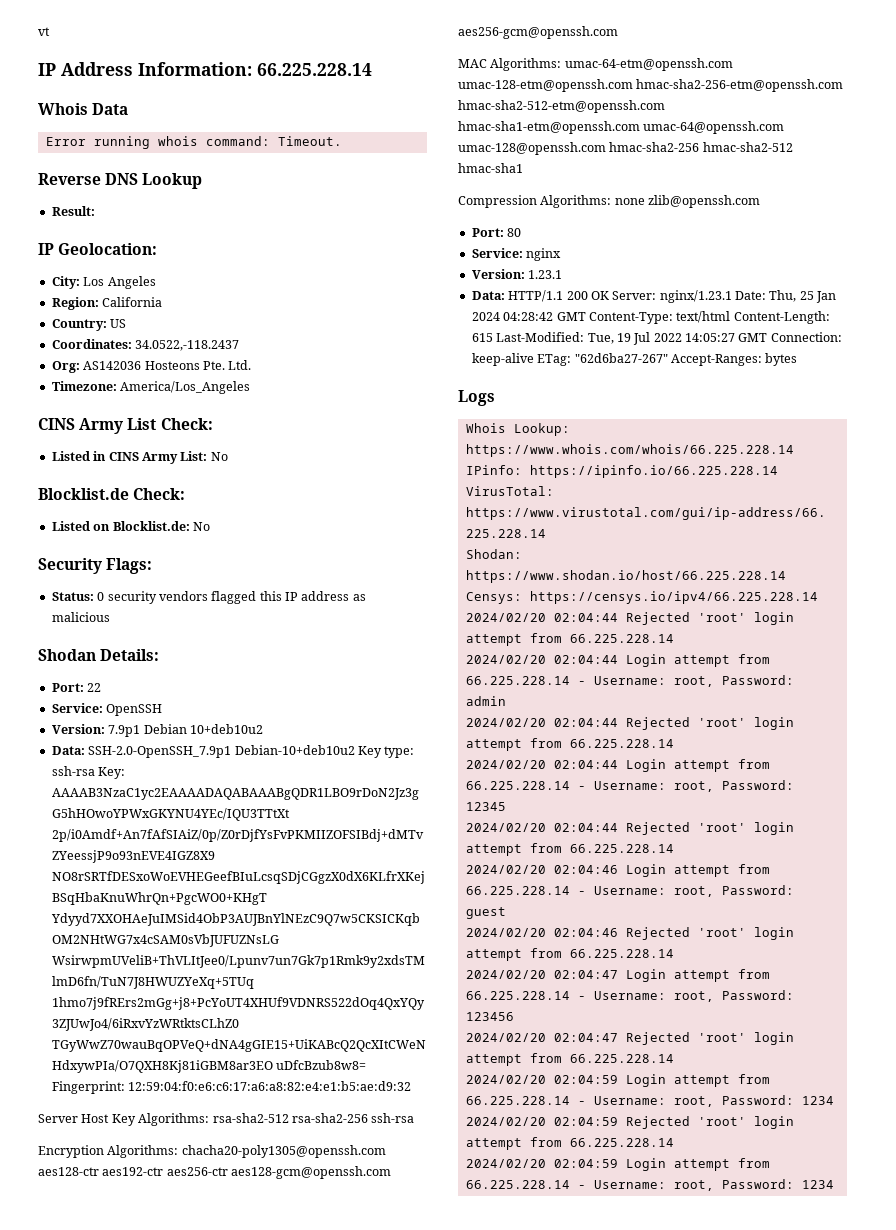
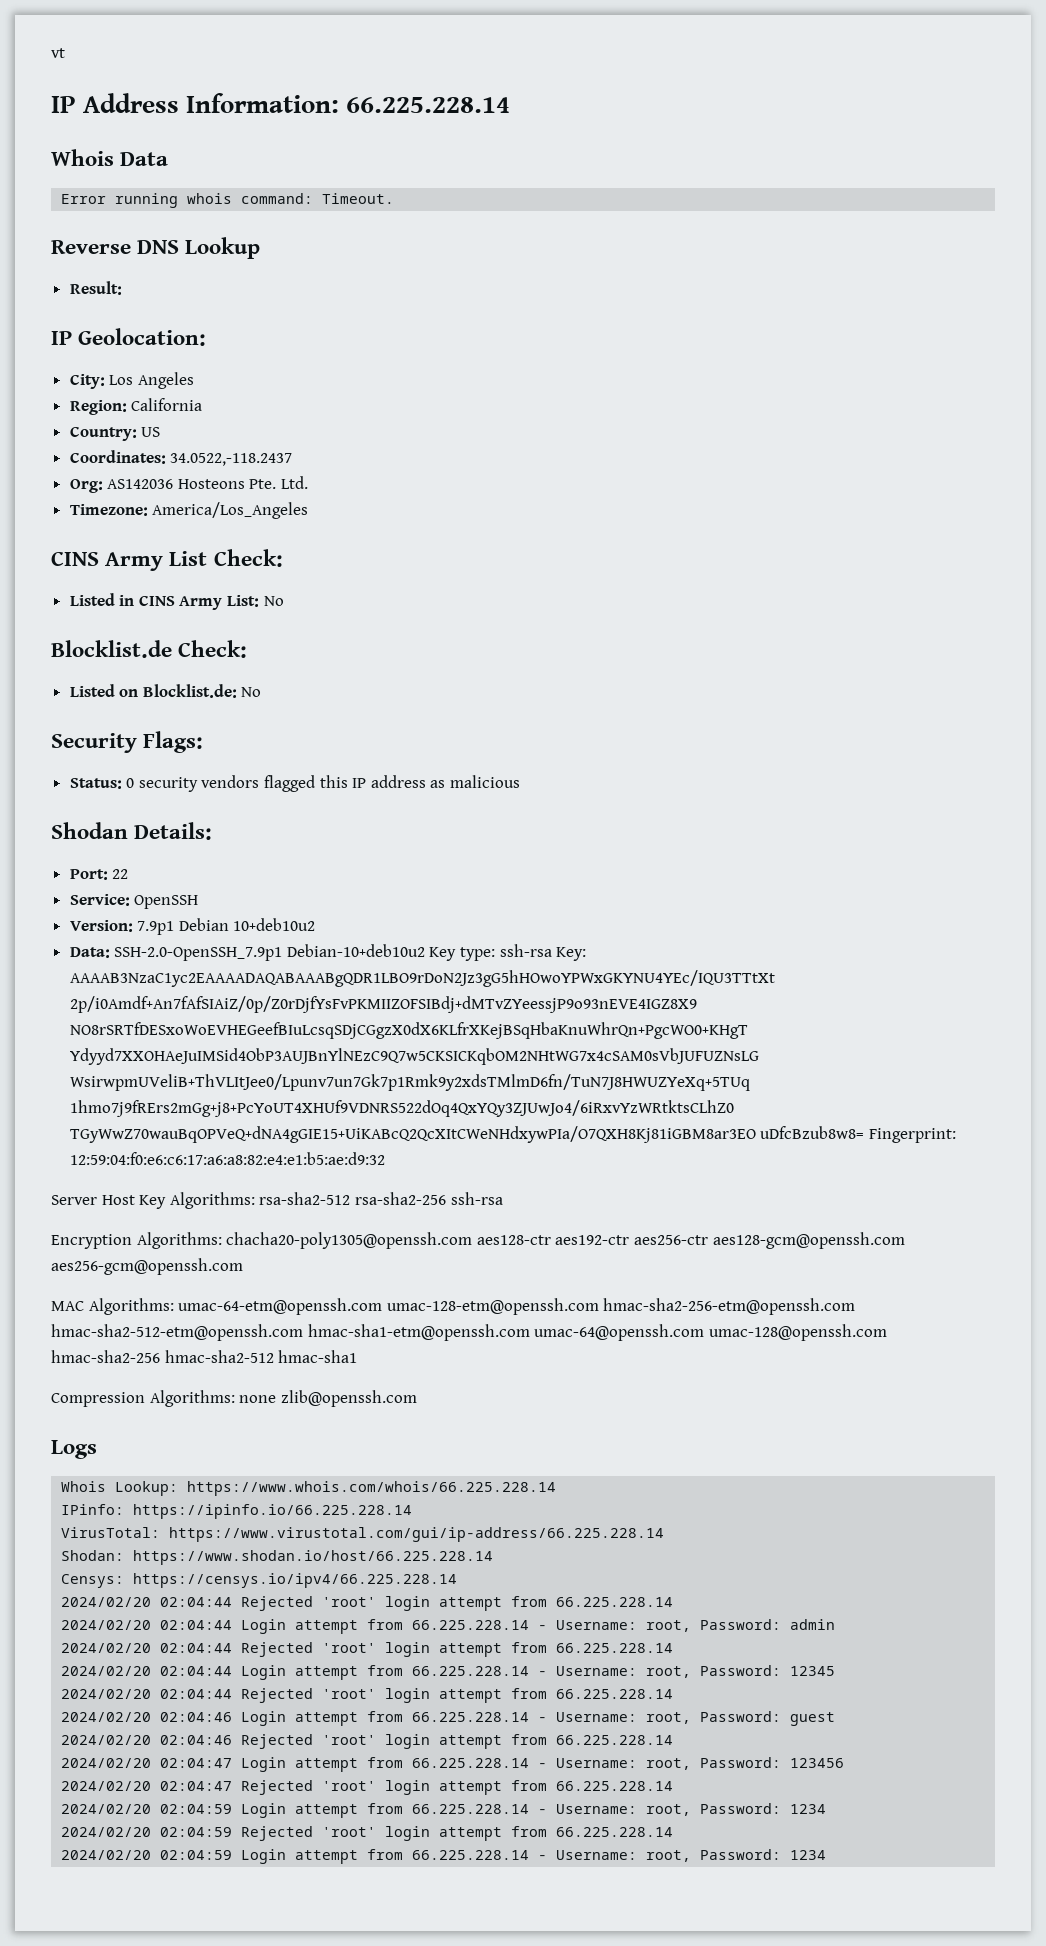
- Port: 80
- Service: nginx
- Version: 1.23.1
- Data: HTTP/1.1 200 OK Server: nginx/1.23.1 Date: Thu, 25 Jan 2024 04:28:42 GMT Content-Type: text/html Content-Length: 615 Last-Modified: Tue, 19 Jul 2022 14:05:27 GMT Connection: keep-alive ETag: "62d6ba27-267" Accept-Ranges: bytes

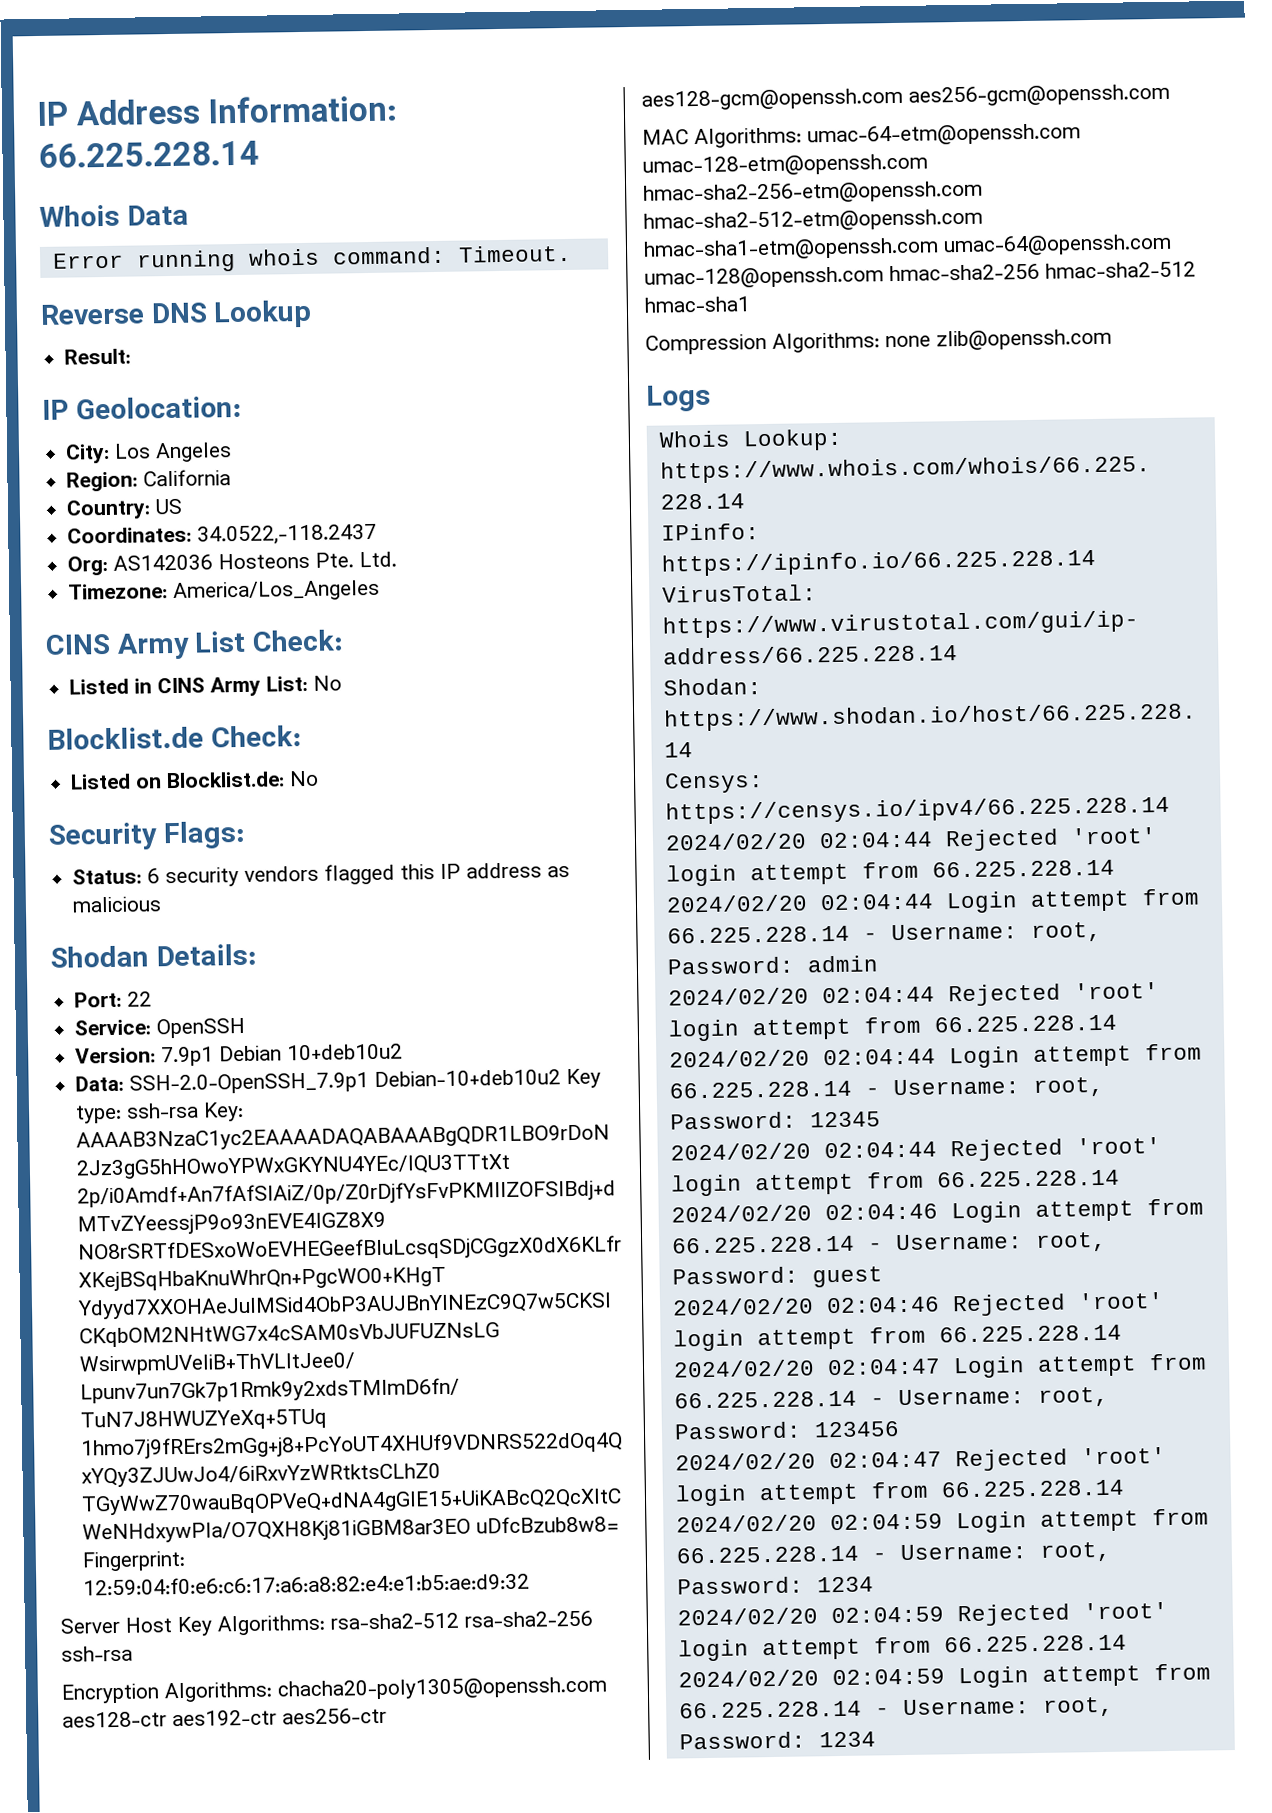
- vt
- Status: 0 security vendors flagged this IP address as malicious
+ Status: 6 security vendors flagged this IP address as malicious

